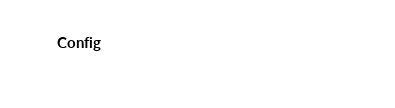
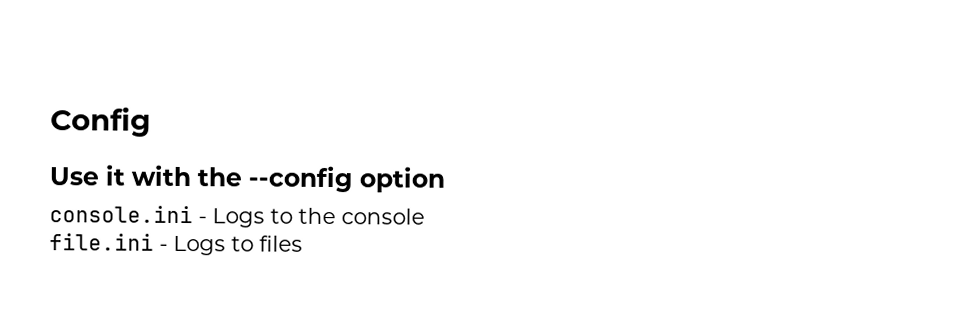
+ Use it with the --config option
+ console.ini - Logs to the console
+ file.ini - Logs to files

